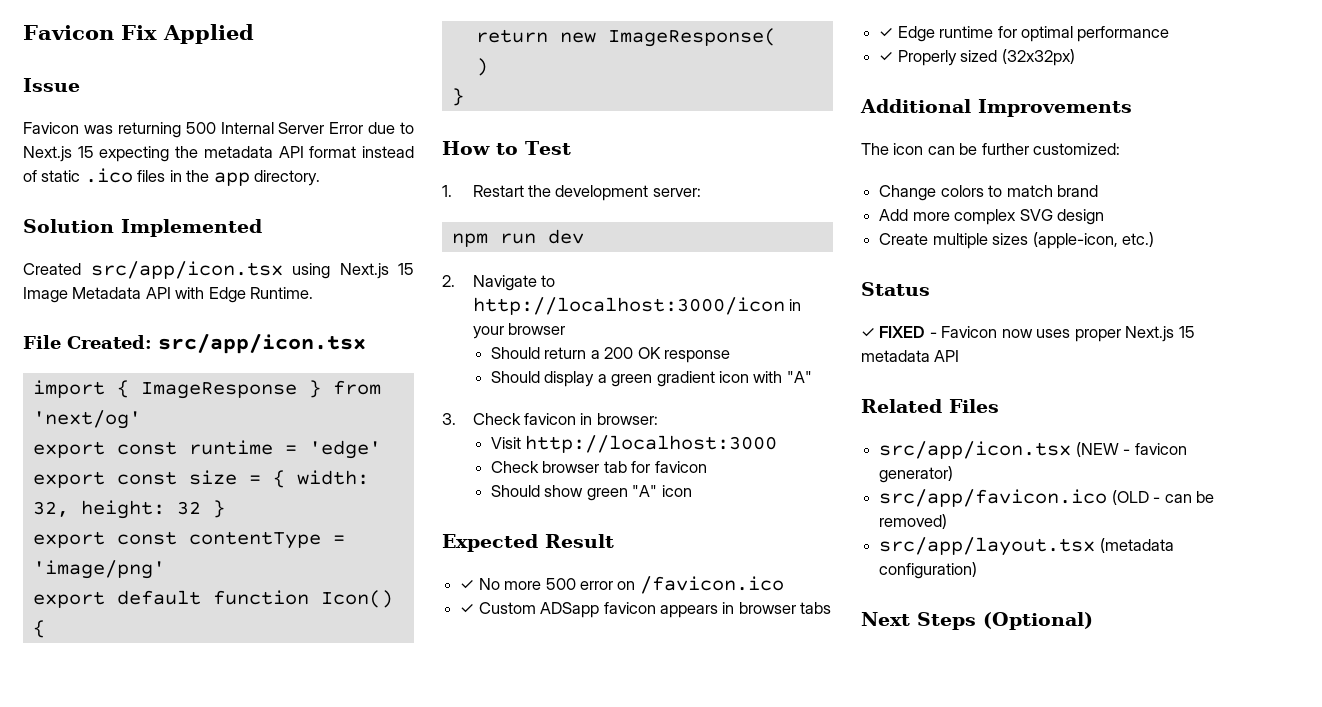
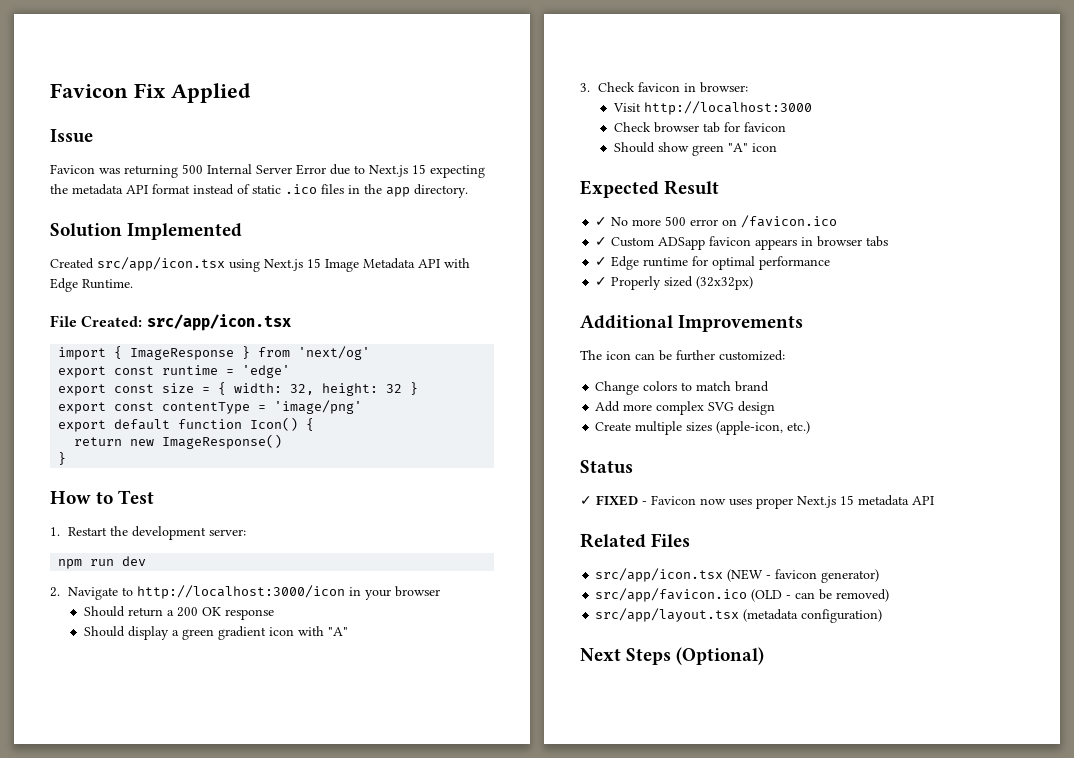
- return new ImageResponse(
- )
+ return new ImageResponse()

